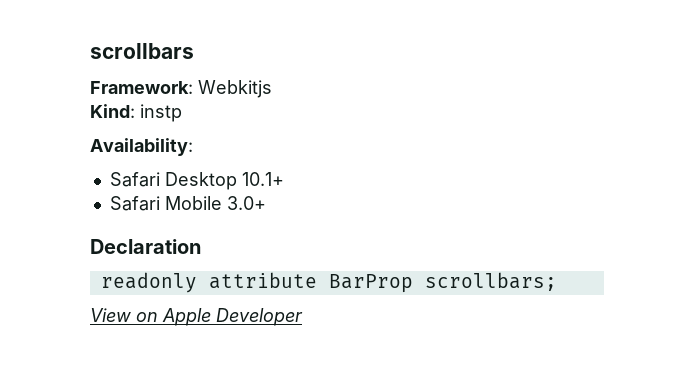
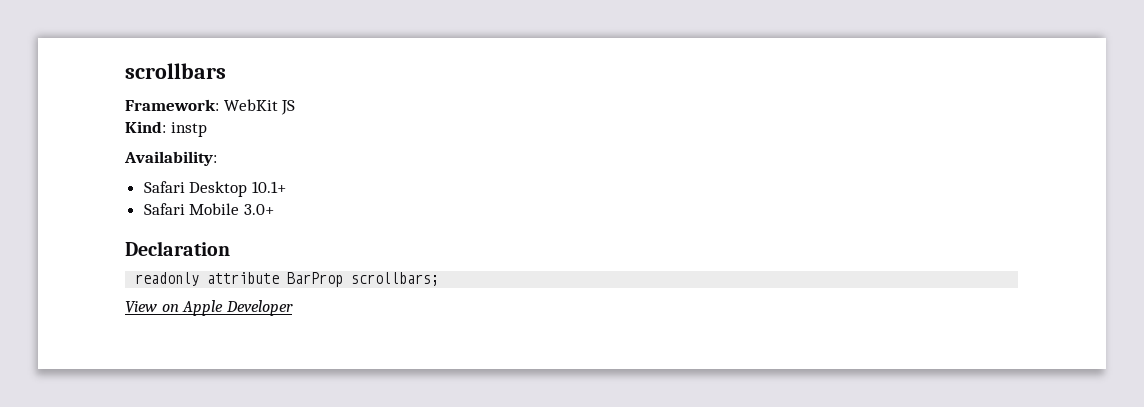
- Framework: Webkitjs
+ Framework: WebKit JS

